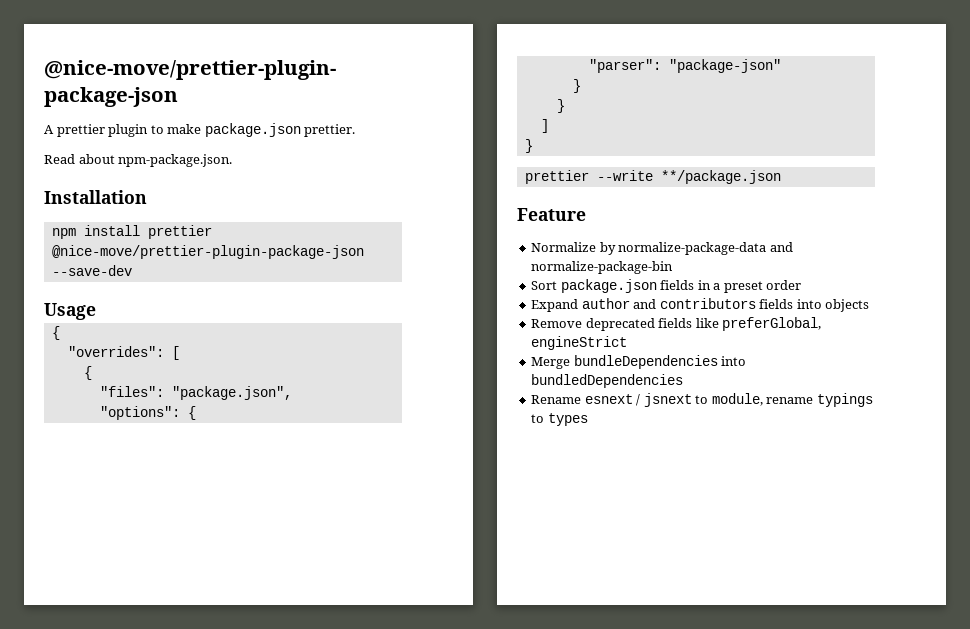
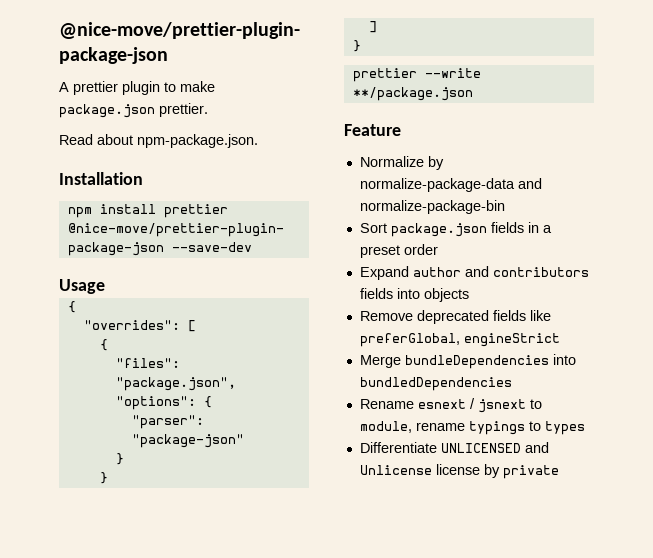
+ Differentiate UNLICENSED and Unlicense license by private

